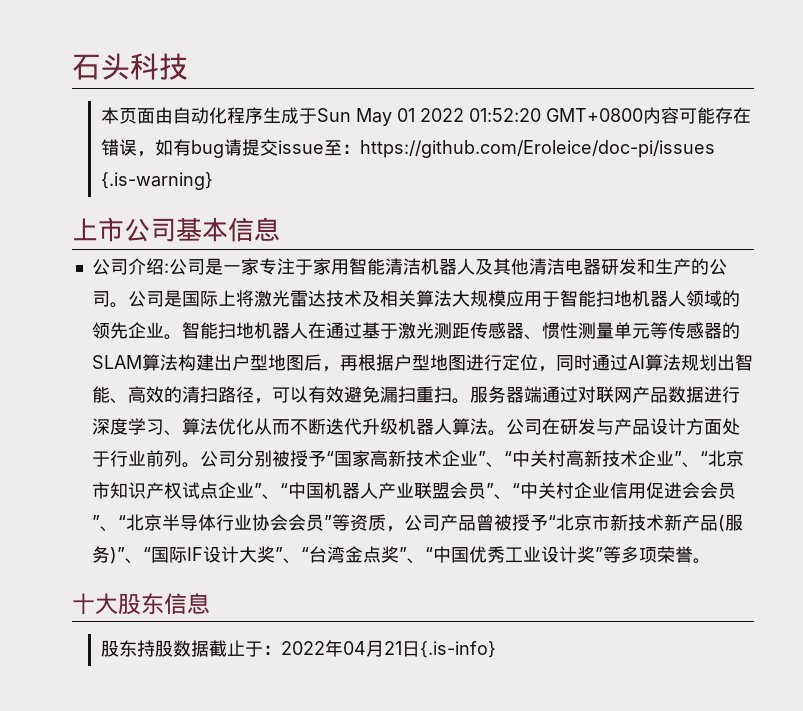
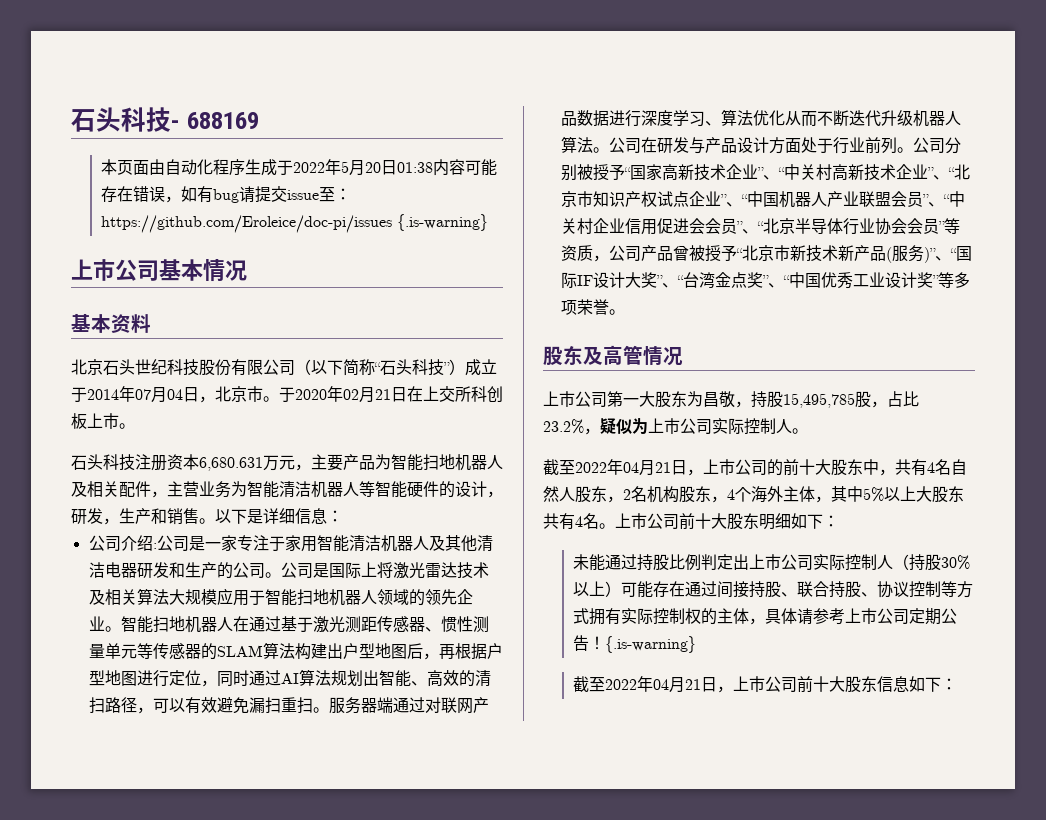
- 石头科技
+ 石头科技- 688169
- 本页面由自动化程序生成于Sun May 01 2022 01:52:20 GMT+0800内容可能存在错误，如有bug请提交issue至：https://github.com/Eroleice/doc-pi/issues {.is-warning}
+ 本页面由自动化程序生成于2022年5月20日01:38内容可能存在错误，如有bug请提交issue至：https://github.com/Eroleice/doc-pi/issues {.is-warning}
- 上市公司基本信息
+ 上市公司基本情况
+ 基本资料
+ 北京石头世纪科技股份有限公司（以下简称“石头科技”）成立于2014年07月04日，北京市。于2020年02月21日在上交所科创板上市。
+ 石头科技注册资本6,680.631万元，主要产品为智能扫地机器人及相关配件，主营业务为智能清洁机器人等智能硬件的设计，研发，生产和销售。以下是详细信息：
- 十大股东信息
- 股东持股数据截止于：2022年04月21日{.is-info}
+ 股东及高管情况
+ 上市公司第一大股东为昌敬，持股15,495,785股，占比23.2%，疑似为上市公司实际控制人。
+ 截至2022年04月21日，上市公司的前十大股东中，共有4名自然人股东，2名机构股东，4个海外主体，其中5%以上大股东共有4名。上市公司前十大股东明细如下：
+ 未能通过持股比例判定出上市公司实际控制人（持股30%以上）可能存在通过间接持股、联合持股、协议控制等方式拥有实际控制权的主体，具体请参考上市公司定期公告！{.is-warning}
+ 截至2022年04月21日，上市公司前十大股东信息如下：

